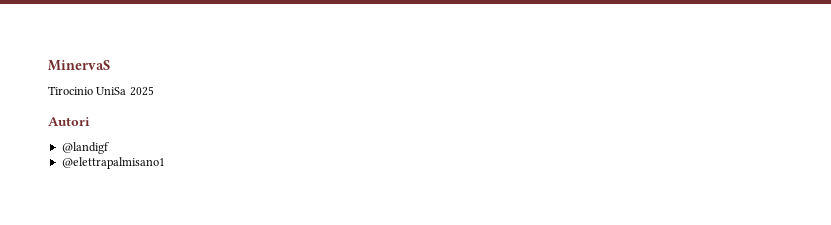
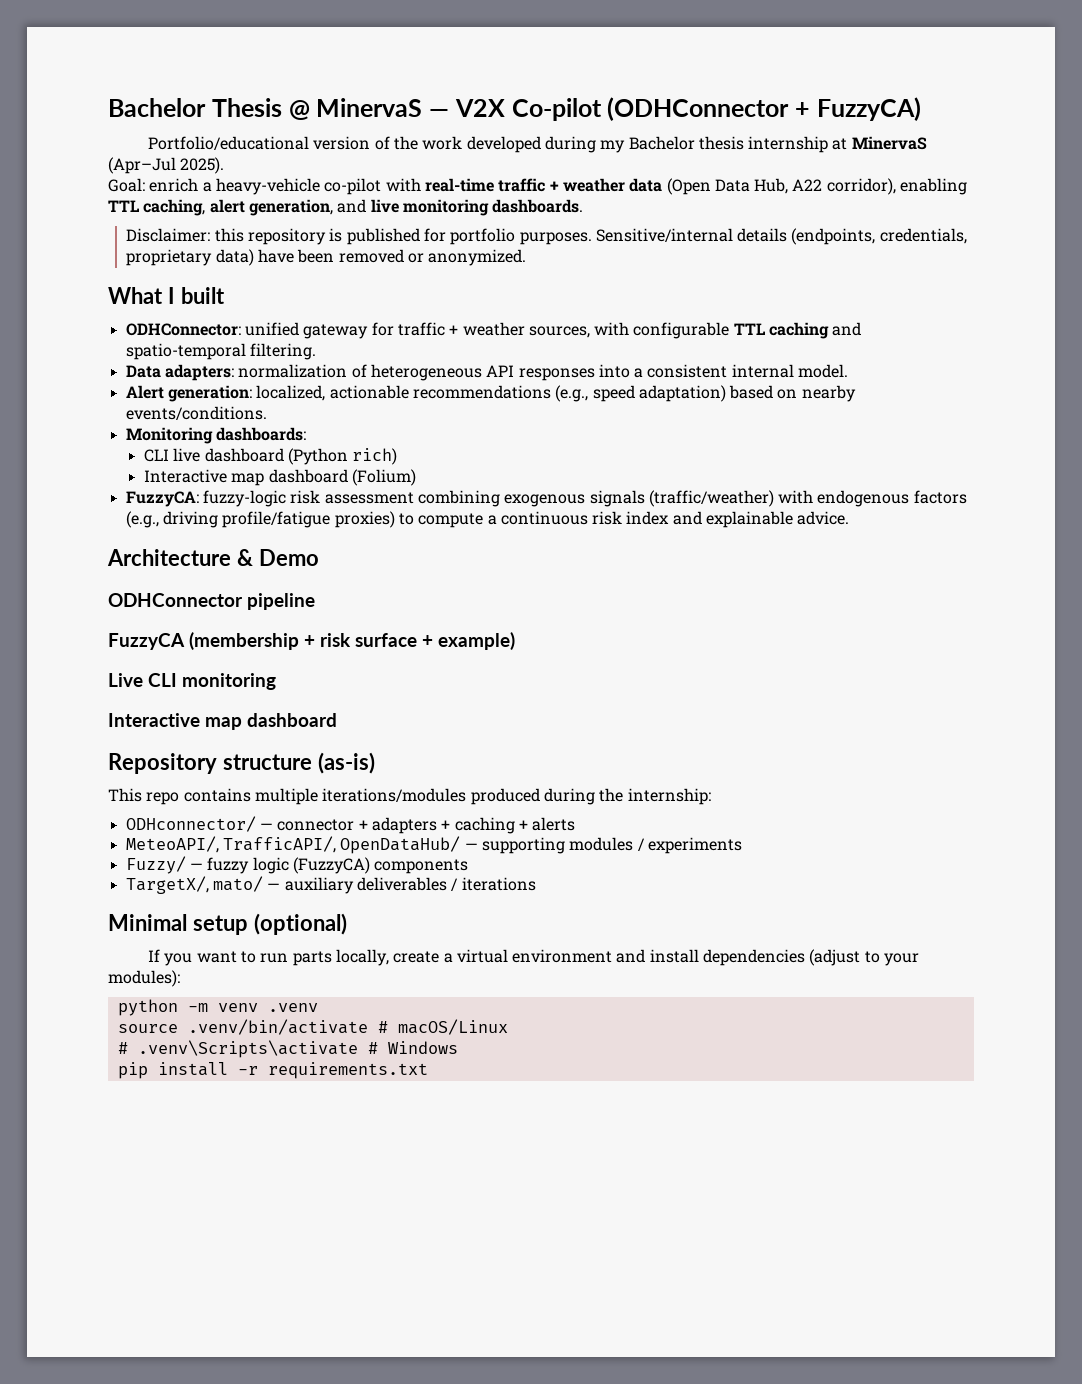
- MinervaS
- Tirocinio UniSa 2025
- Autori
- @landigf
- @elettrapalmisano1
+ Bachelor Thesis @ MinervaS — V2X Co-pilot (ODHConnector + FuzzyCA)
+ Portfolio/educational version of the work developed during my Bachelor thesis internship at MinervaS (Apr–Jul 2025).
+ Goal: enrich a heavy-vehicle co-pilot with real-time traffic + weather data (Open Data Hub, A22 corridor), enabling TTL caching, alert generation, and live monitoring dashboards.
+ Disclaimer: this repository is published for portfolio purposes. Sensitive/internal details (endpoints, credentials, proprietary data) have been removed or anonymized.
+ What I built
+ ODHConnector: unified gateway for traffic + weather sources, with configurable TTL caching and spatio-temporal filtering.
+ Data adapters: normalization of heterogeneous API responses into a consistent internal model.
+ Alert generation: localized, actionable recommendations (e.g., speed adaptation) based on nearby events/conditions.
+ Monitoring dashboards:
+ CLI live dashboard (Python rich)
+ Interactive map dashboard (Folium)
+ FuzzyCA: fuzzy-logic risk assessment combining exogenous signals (traffic/weather) with endogenous factors (e.g., driving profile/fatigue proxies) to compute a continuous risk index and explainable advice.
+ Architecture & Demo
+ ODHConnector pipeline
+ FuzzyCA (membership + risk surface + example)
+ Live CLI monitoring
+ Interactive map dashboard
+ Repository structure (as-is)
+ This repo contains multiple iterations/modules produced during the internship:
+ ODHconnector/ — connector + adapters + caching + alerts
+ MeteoAPI/, TrafficAPI/, OpenDataHub/ — supporting modules / experiments
+ Fuzzy/ — fuzzy logic (FuzzyCA) components
+ TargetX/, mato/ — auxiliary deliverables / iterations
+ Minimal setup (optional)
+ If you want to run parts locally, create a virtual environment and install dependencies (adjust to your modules):
+ python -m venv .venv
+ source .venv/bin/activate # macOS/Linux
+ # .venv\Scripts\activate # Windows
+ pip install -r requirements.txt

